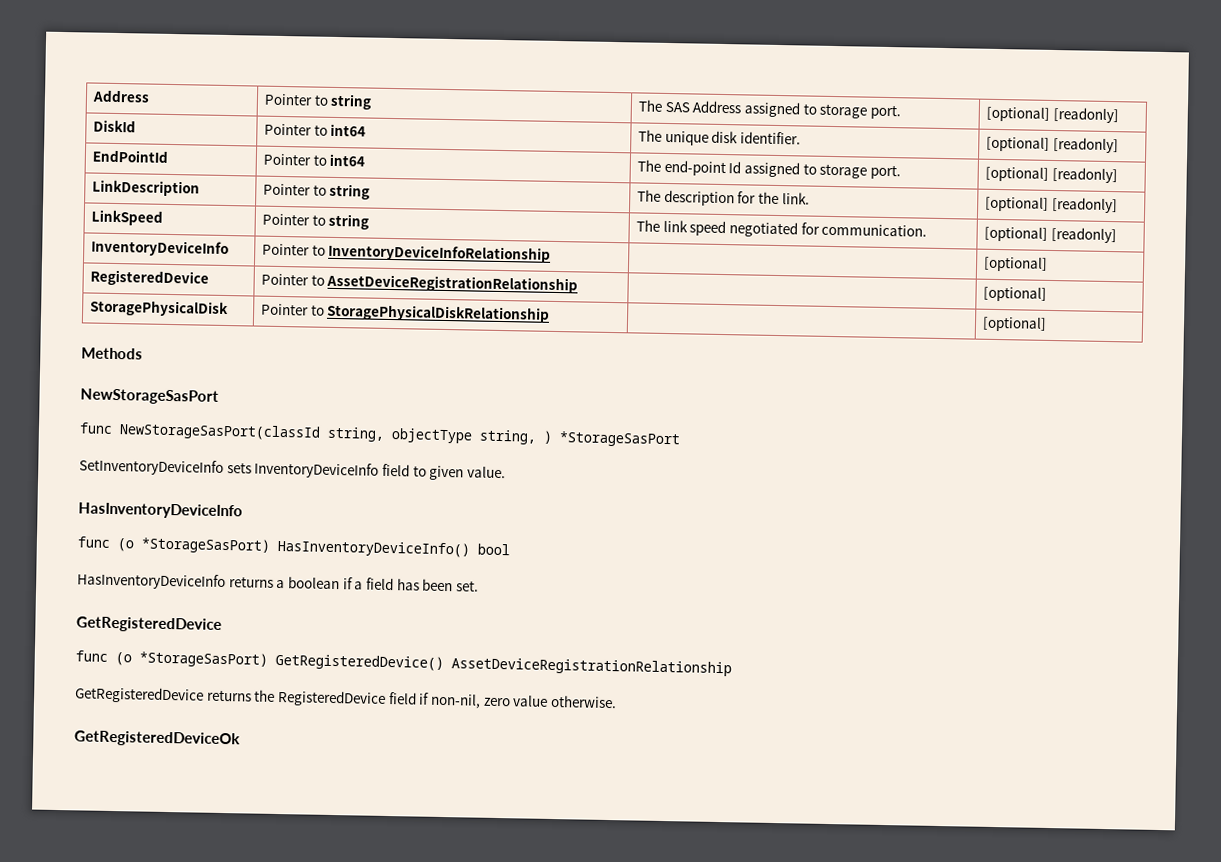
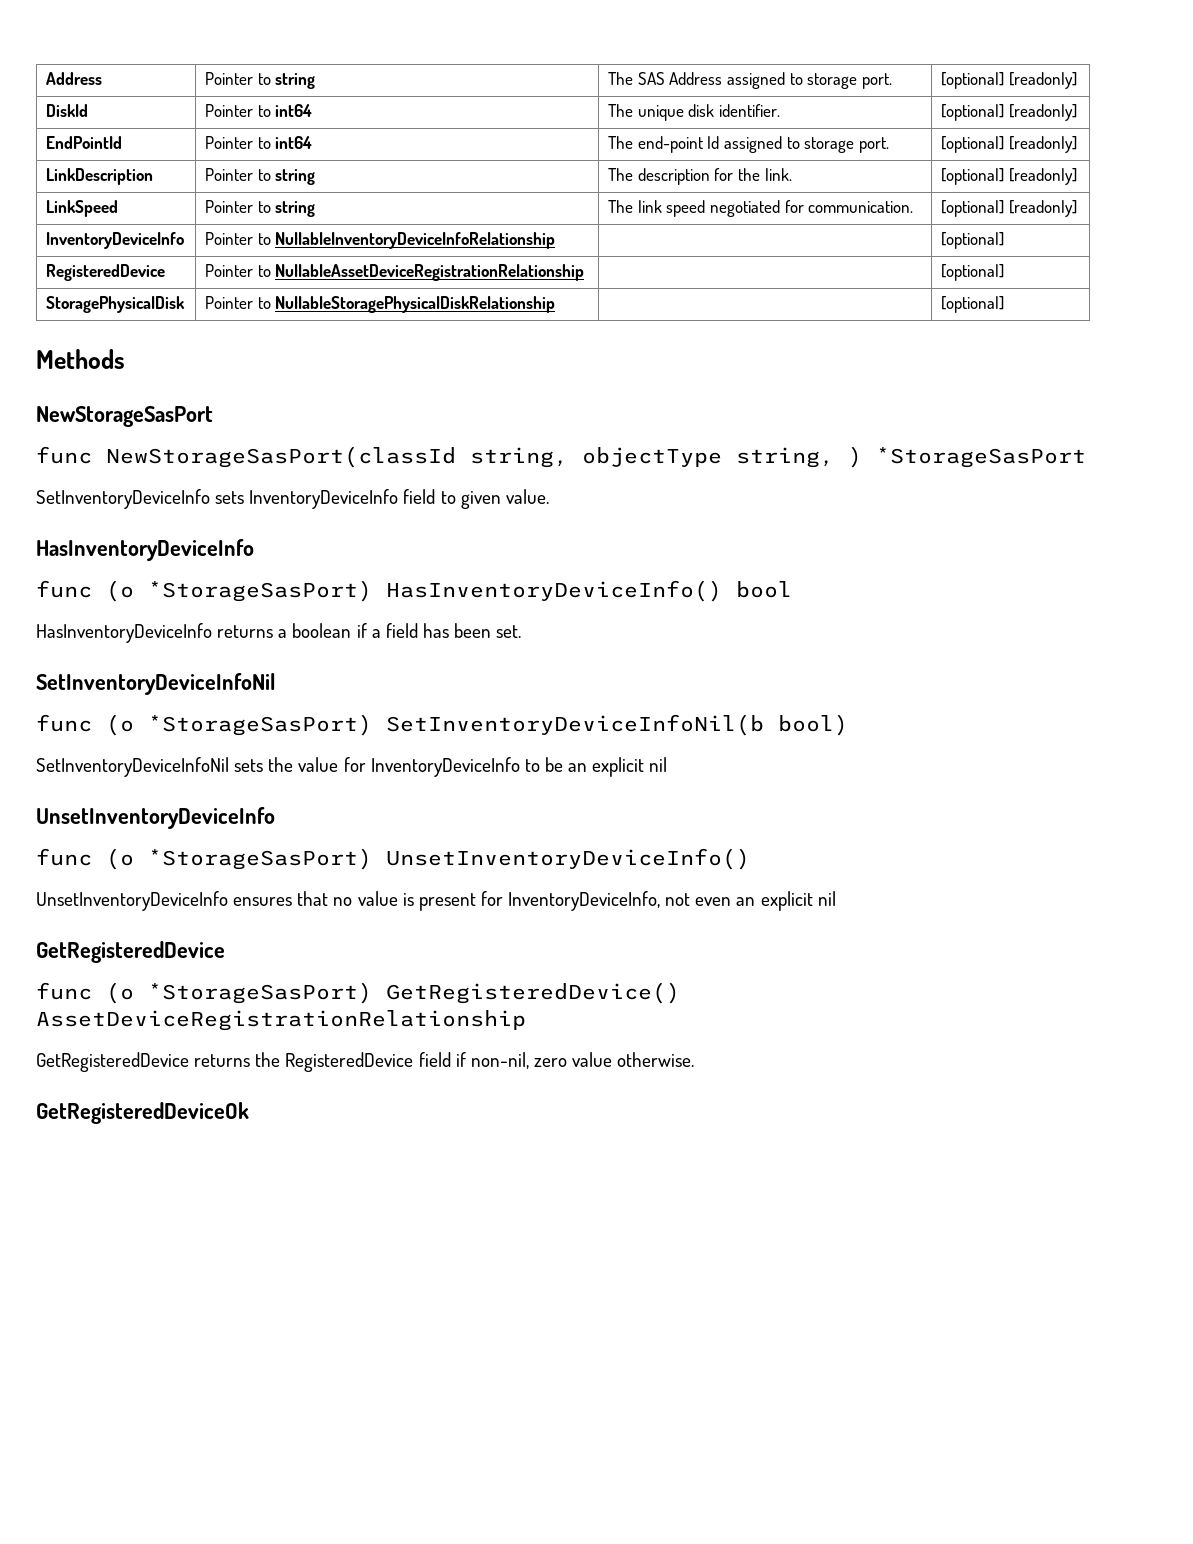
- InventoryDeviceInfo | Pointer to InventoryDeviceInfoRelationship | | [optional]
+ InventoryDeviceInfo | Pointer to NullableInventoryDeviceInfoRelationship | | [optional]
- RegisteredDevice | Pointer to AssetDeviceRegistrationRelationship | | [optional]
+ RegisteredDevice | Pointer to NullableAssetDeviceRegistrationRelationship | | [optional]
- StoragePhysicalDisk | Pointer to StoragePhysicalDiskRelationship | | [optional]
+ StoragePhysicalDisk | Pointer to NullableStoragePhysicalDiskRelationship | | [optional]
  HasInventoryDeviceInfo returns a boolean if a field has been set.
+ SetInventoryDeviceInfoNil
+ func (o *StorageSasPort) SetInventoryDeviceInfoNil(b bool)
+ SetInventoryDeviceInfoNil sets the value for InventoryDeviceInfo to be an explicit nil
+ UnsetInventoryDeviceInfo
+ func (o *StorageSasPort) UnsetInventoryDeviceInfo()
+ UnsetInventoryDeviceInfo ensures that no value is present for InventoryDeviceInfo, not even an explicit nil

